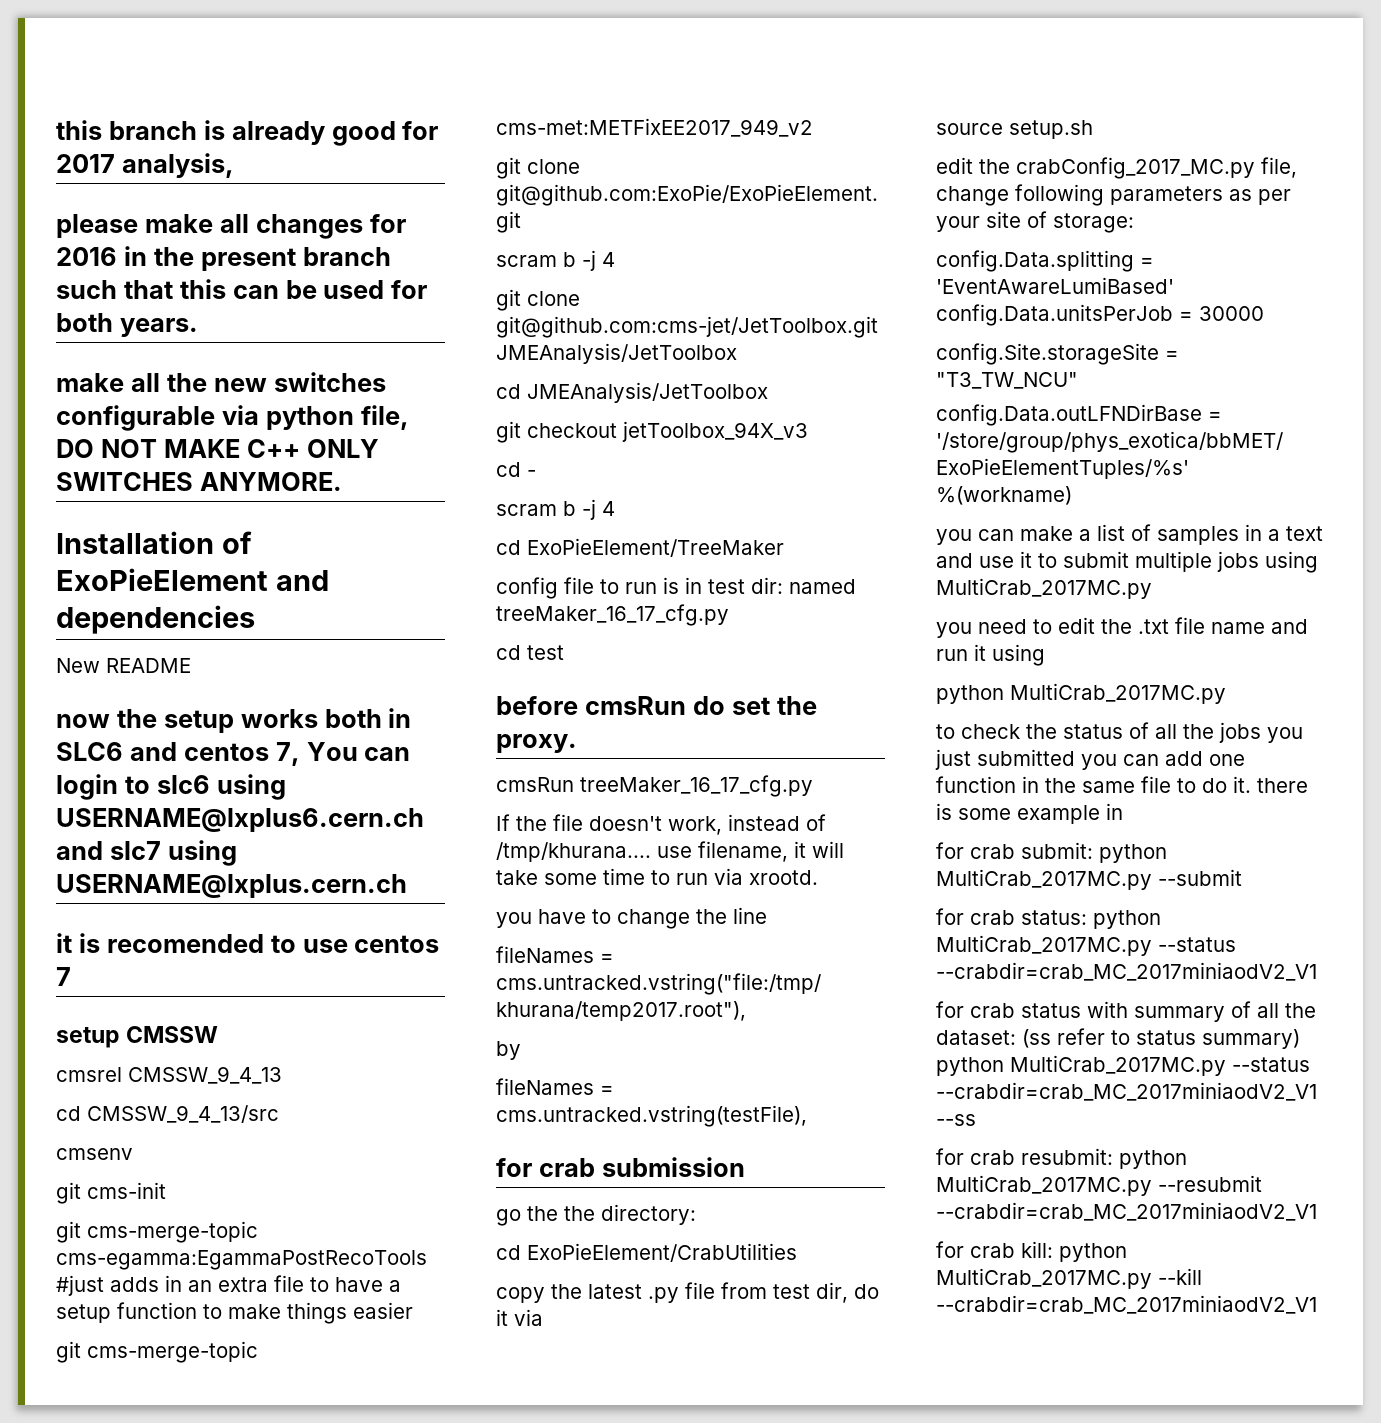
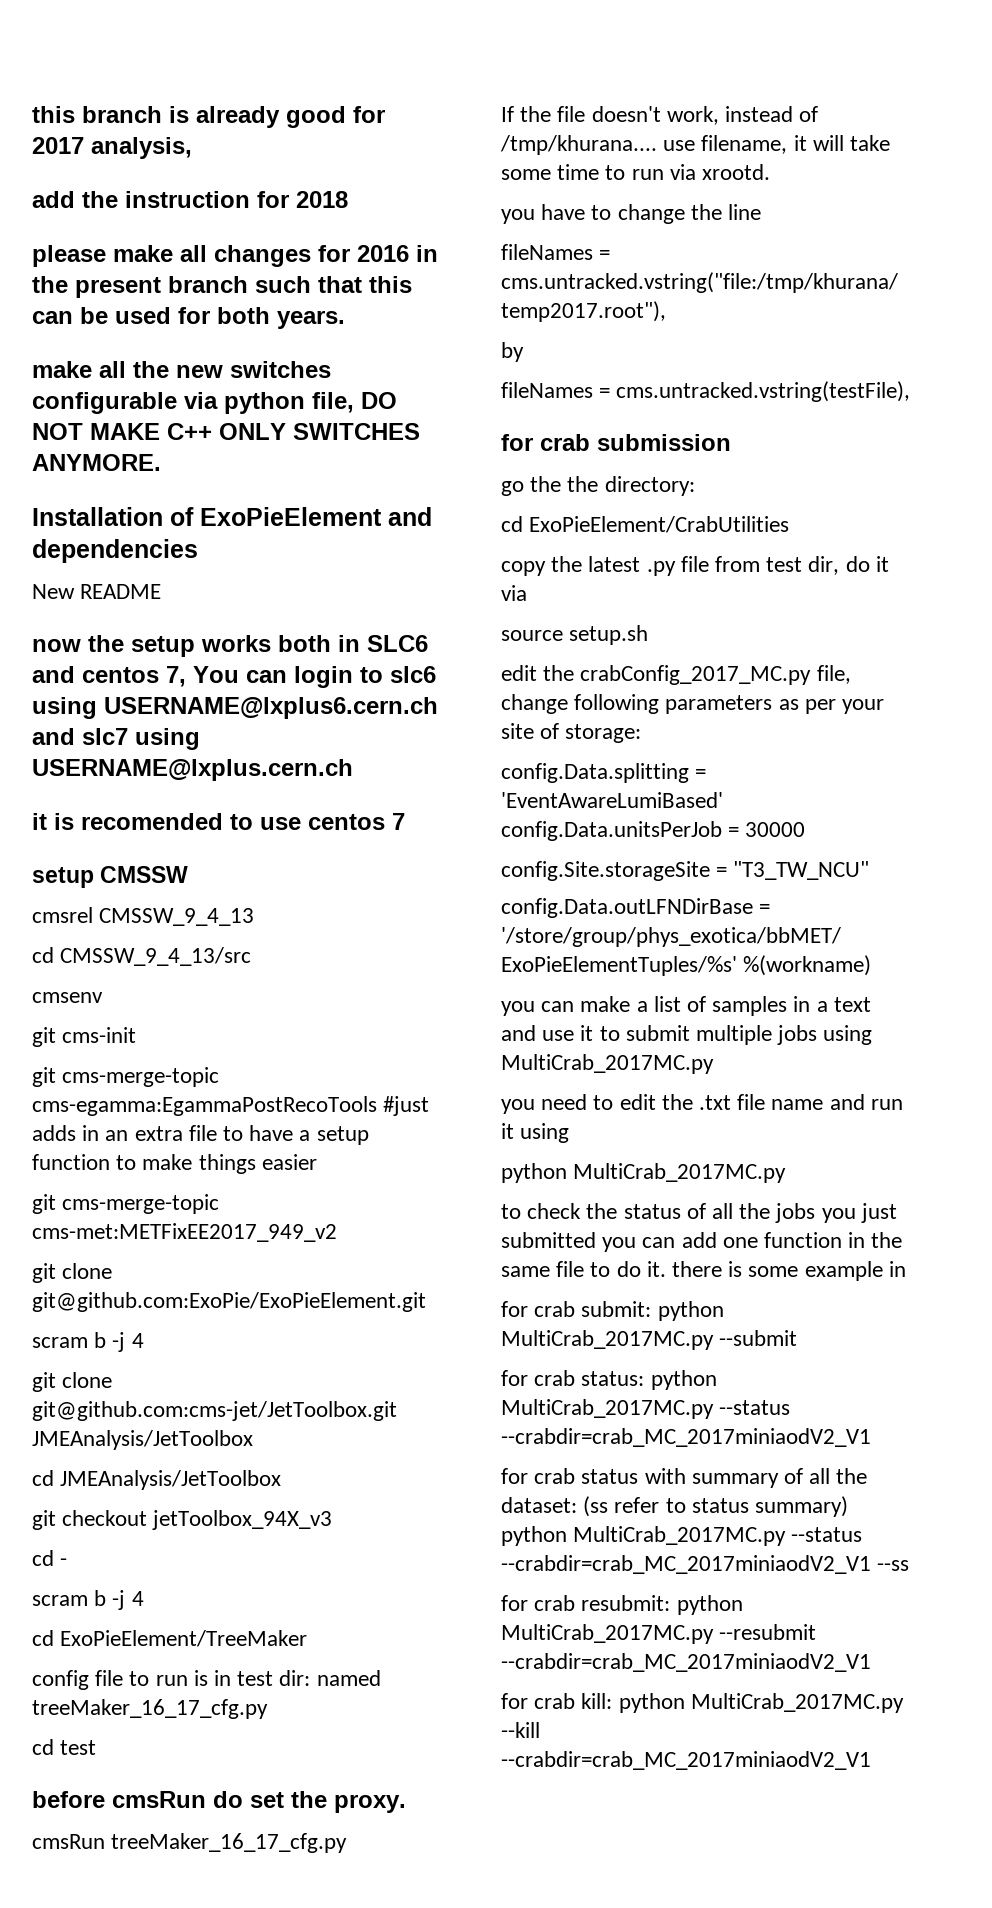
+ add the instruction for 2018

